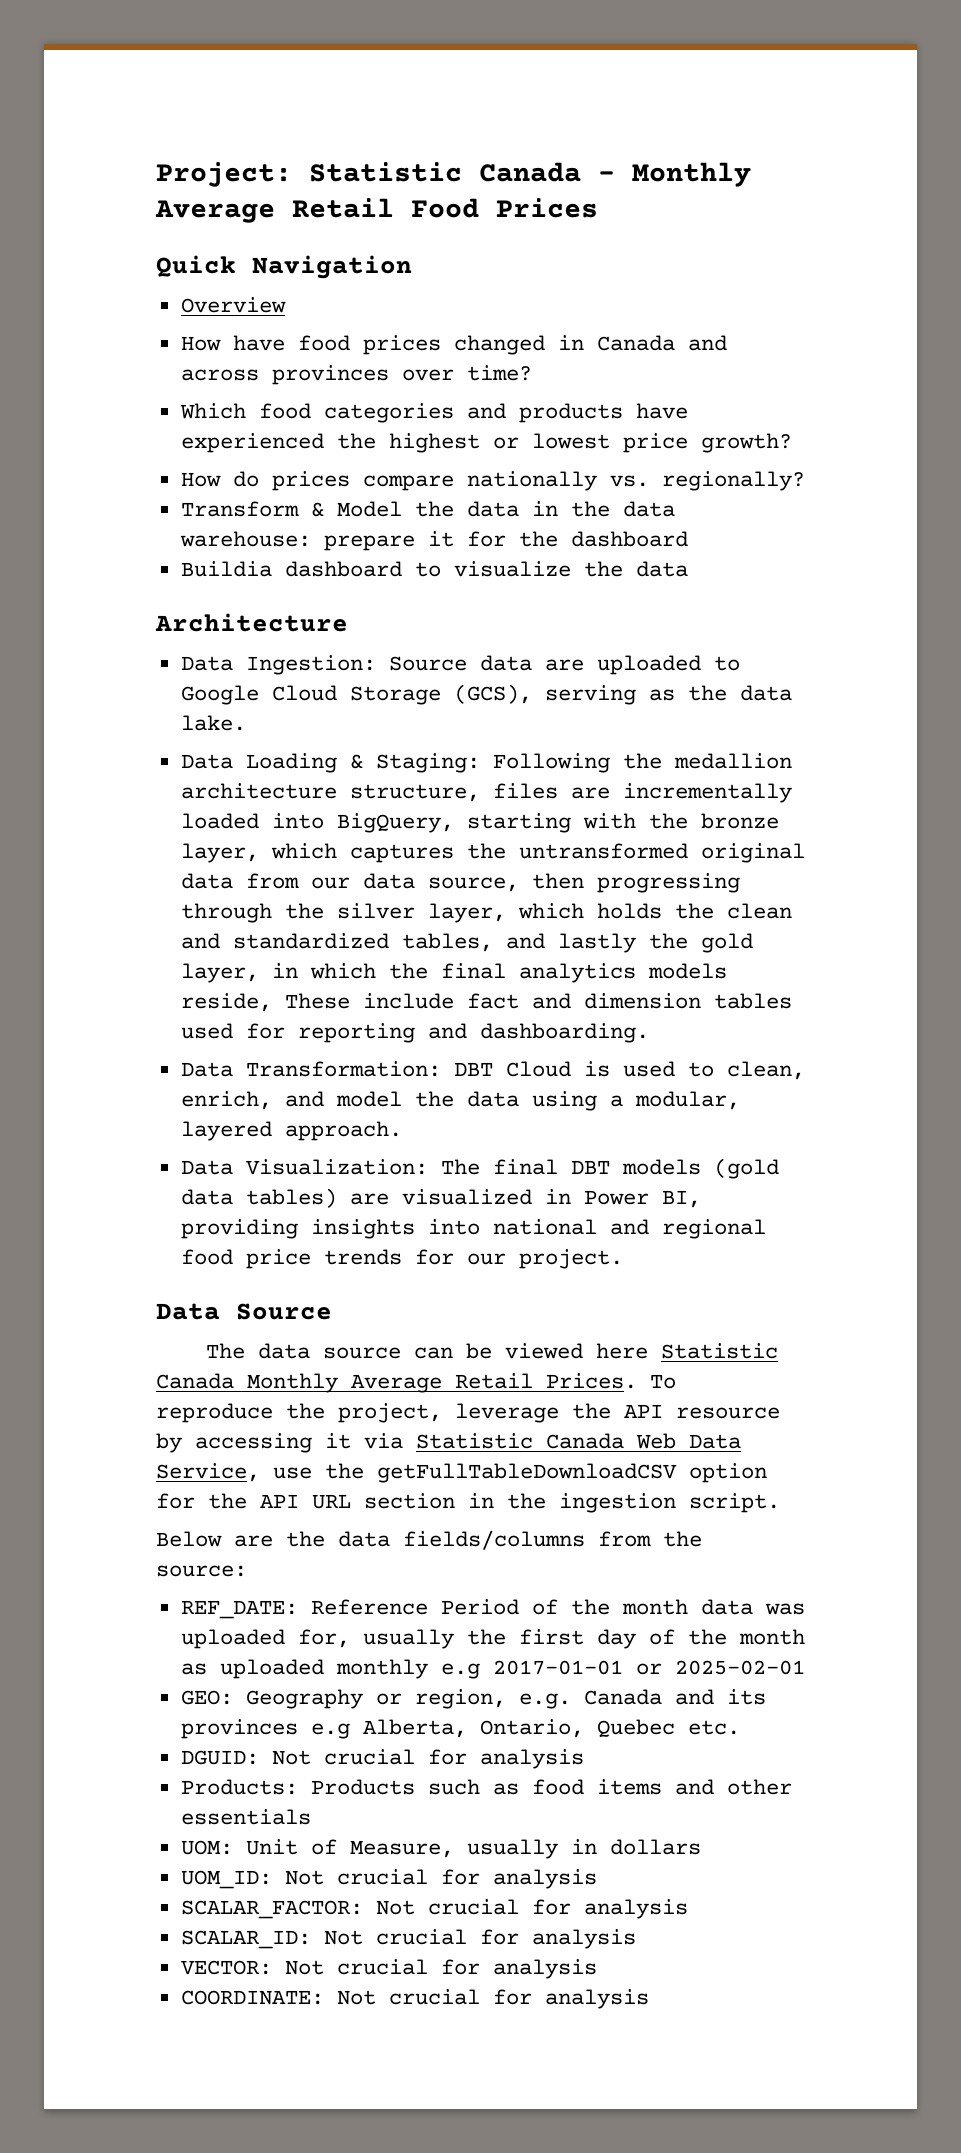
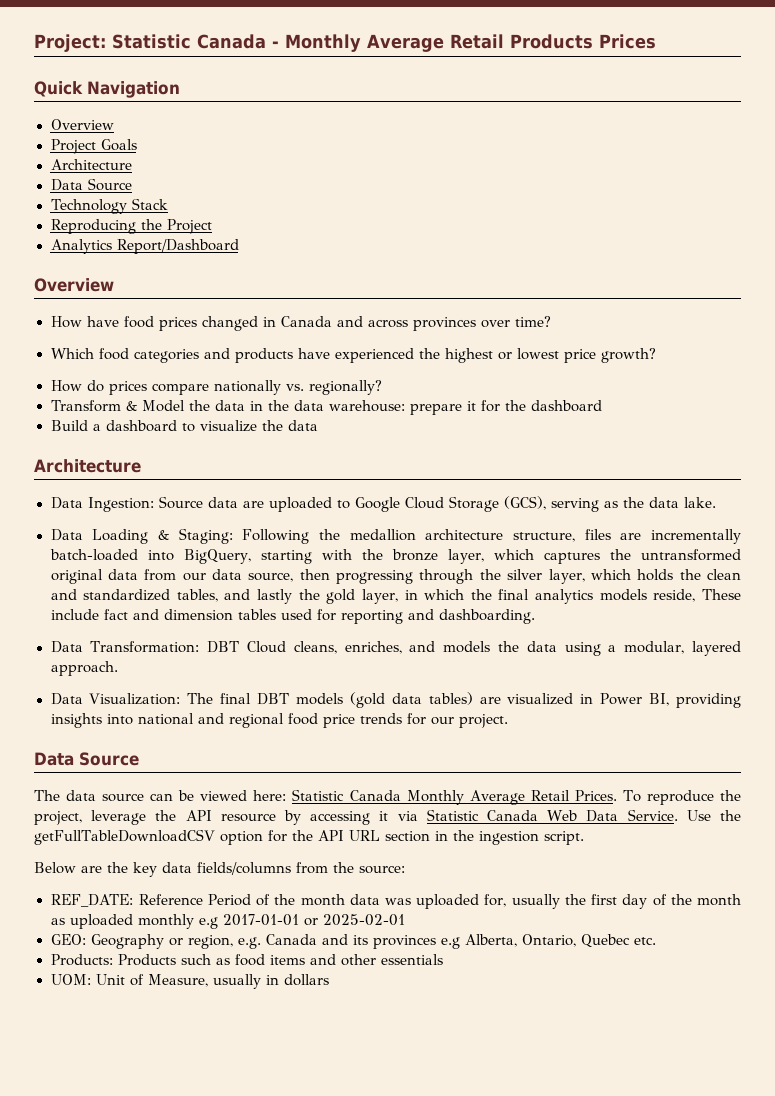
- Project: Statistic Canada - Monthly Average Retail Food Prices
+ Project: Statistic Canada - Monthly Average Retail Products Prices
+ Project Goals
+ Architecture
+ Data Source
+ Technology Stack
+ Reproducing the Project
+ Analytics Report/Dashboard
+ Overview
- Buildia dashboard to visualize the data
+ Build a dashboard to visualize the data
- Following the medallion architecture structure, files are incrementally loaded into BigQuery, starting with the bronze layer, which captures the untransformed original data from our data source, then progressing through the silver layer, which holds the clean and standardized tables, and lastly the gold layer, in which the final analytics models reside, These include fact and dimension tables used for reporting and dashboarding.
+ Following the medallion architecture structure, files are incrementally batch-loaded into BigQuery, starting with the bronze layer, which captures the untransformed original data from our data source, then progressing through the silver layer, which holds the clean and standardized tables, and lastly the gold layer, in which the final analytics models reside, These include fact and dimension tables used for reporting and dashboarding.
- Data Transformation: DBT Cloud is used to clean, enrich, and model the data using a modular, layered approach.
+ Data Transformation: DBT Cloud cleans, enriches, and models the data using a modular, layered approach.
- The data source can be viewed here Statistic Canada Monthly Average Retail Prices.
+ The data source can be viewed here: Statistic Canada Monthly Average Retail Prices.
- To reproduce the project, leverage the API resource by accessing it via Statistic Canada Web Data Service, use the getFullTableDownloadCSV option for the API URL section in the ingestion script.
+ To reproduce the project, leverage the API resource by accessing it via Statistic Canada Web Data Service. Use the getFullTableDownloadCSV option for the API URL section in the ingestion script.
- Below are the data fields/columns from the source:
+ Below are the key data fields/columns from the source:
- DGUID: Not crucial for analysis
- UOM_ID: Not crucial for analysis
- SCALAR_FACTOR: Not crucial for analysis
- SCALAR_ID: Not crucial for analysis
- VECTOR: Not crucial for analysis
- COORDINATE: Not crucial for analysis

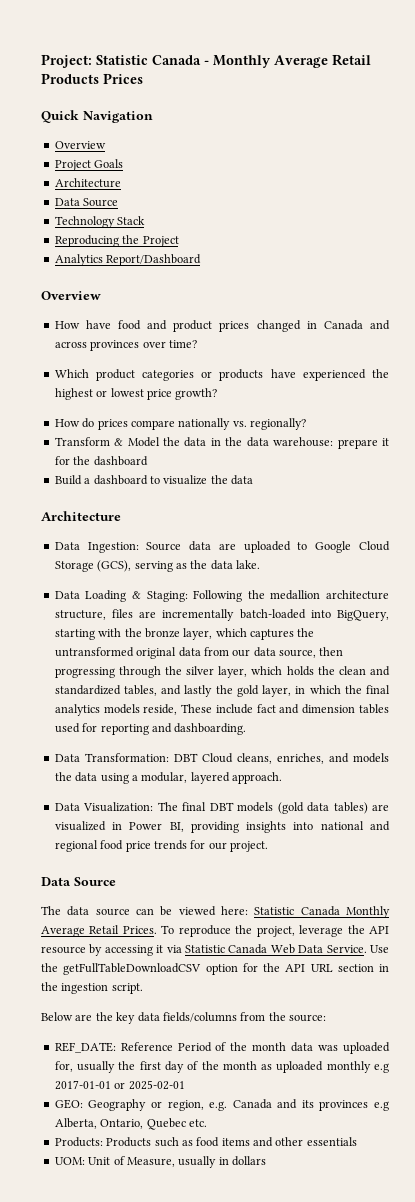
- How have food prices changed in Canada and across provinces over time?
+ How have food and product prices changed in Canada and across provinces over time?
- Which food categories and products have experienced the highest or lowest price growth?
+ Which product categories or products have experienced the highest or lowest price growth?

